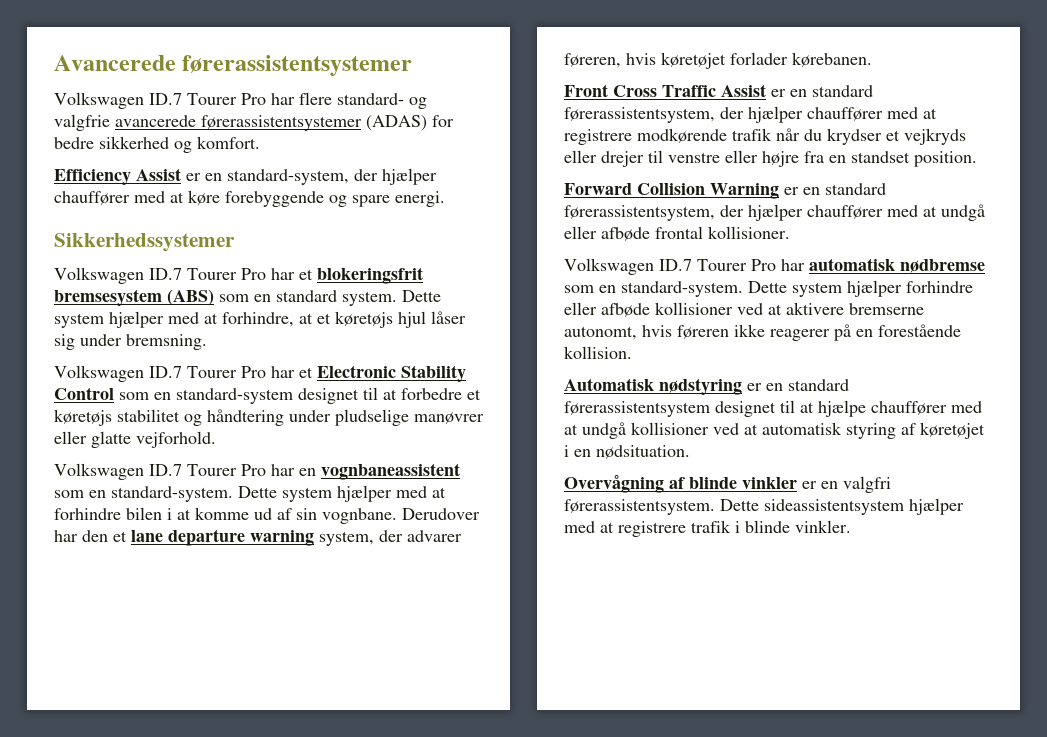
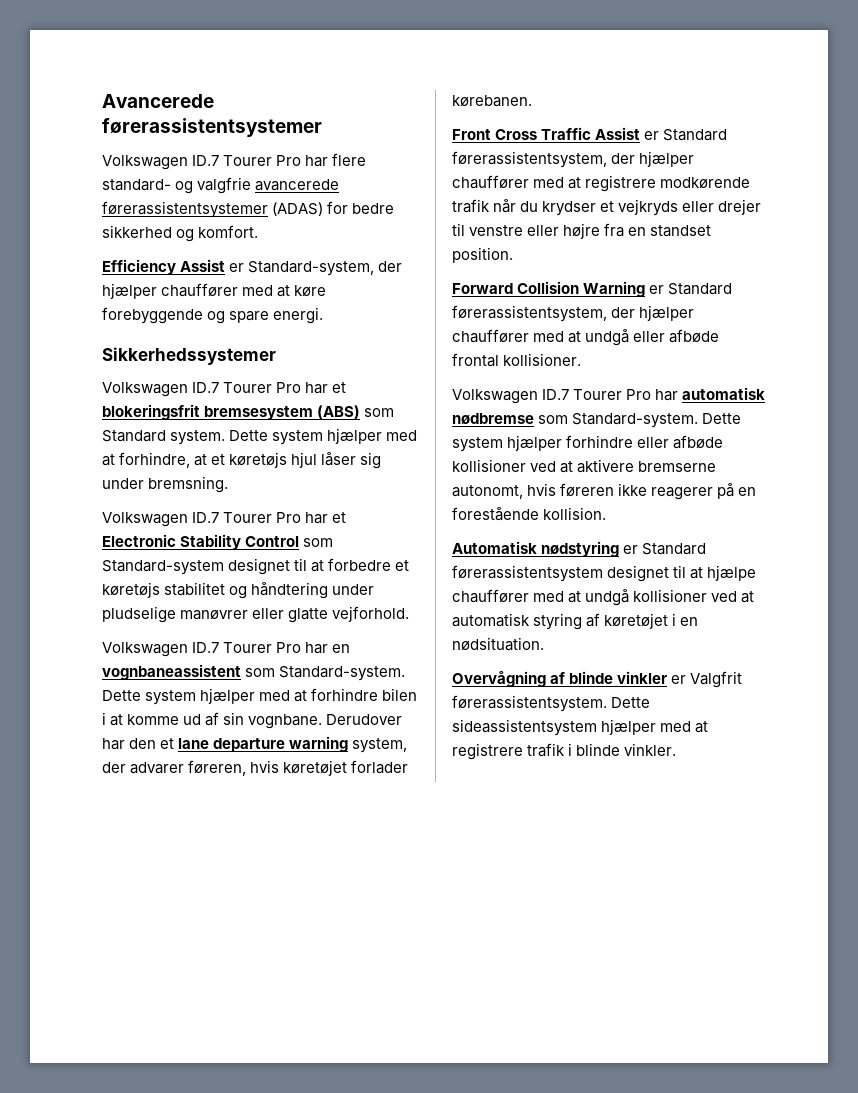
- Efficiency Assist er en standard-system, der hjælper chauffører med at køre forebyggende og spare energi.
+ Efficiency Assist er Standard-system, der hjælper chauffører med at køre forebyggende og spare energi.
- Volkswagen ID.7 Tourer Pro har et blokeringsfrit bremsesystem (ABS) som en standard system.
+ Volkswagen ID.7 Tourer Pro har et blokeringsfrit bremsesystem (ABS) som Standard system.
- Volkswagen ID.7 Tourer Pro har et Electronic Stability Control som en standard-system designet til at forbedre et køretøjs stabilitet og håndtering under pludselige manøvrer eller glatte vejforhold.
+ Volkswagen ID.7 Tourer Pro har et Electronic Stability Control som Standard-system designet til at forbedre et køretøjs stabilitet og håndtering under pludselige manøvrer eller glatte vejforhold.
- Volkswagen ID.7 Tourer Pro har en vognbaneassistent som en standard-system.
+ Volkswagen ID.7 Tourer Pro har en vognbaneassistent som Standard-system.
- Front Cross Traffic Assist er en standard førerassistentsystem, der hjælper chauffører med at registrere modkørende trafik når du krydser et vejkryds eller drejer til venstre eller højre fra en standset position.
+ Front Cross Traffic Assist er Standard førerassistentsystem, der hjælper chauffører med at registrere modkørende trafik når du krydser et vejkryds eller drejer til venstre eller højre fra en standset position.
- Forward Collision Warning er en standard førerassistentsystem, der hjælper chauffører med at undgå eller afbøde frontal kollisioner.
+ Forward Collision Warning er Standard førerassistentsystem, der hjælper chauffører med at undgå eller afbøde frontal kollisioner.
- Volkswagen ID.7 Tourer Pro har automatisk nødbremse som en standard-system.
+ Volkswagen ID.7 Tourer Pro har automatisk nødbremse som Standard-system.
- Automatisk nødstyring er en standard førerassistentsystem designet til at hjælpe chauffører med at undgå kollisioner ved at automatisk styring af køretøjet i en nødsituation.
+ Automatisk nødstyring er Standard førerassistentsystem designet til at hjælpe chauffører med at undgå kollisioner ved at automatisk styring af køretøjet i en nødsituation.
- Overvågning af blinde vinkler er en valgfri førerassistentsystem.
+ Overvågning af blinde vinkler er Valgfrit førerassistentsystem.

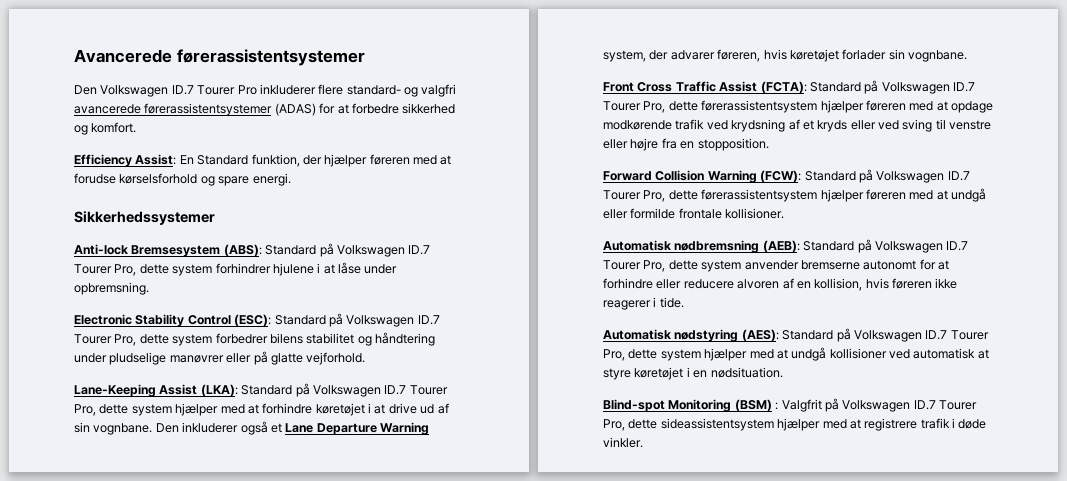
- Volkswagen ID.7 Tourer Pro har flere standard- og valgfrie avancerede førerassistentsystemer (ADAS) for bedre sikkerhed og komfort.
+ Den Volkswagen ID.7 Tourer Pro inkluderer flere standard- og valgfri avancerede førerassistentsystemer (ADAS) for at forbedre sikkerhed og komfort.
- Efficiency Assist er Standard-system, der hjælper chauffører med at køre forebyggende og spare energi.
+ Efficiency Assist: En Standard funktion, der hjælper føreren med at forudse kørselsforhold og spare energi.
- Volkswagen ID.7 Tourer Pro har et blokeringsfrit bremsesystem (ABS) som Standard system. Dette system hjælper med at forhindre, at et køretøjs hjul låser sig under bremsning.
- Volkswagen ID.7 Tourer Pro har et Electronic Stability Control som Standard-system designet til at forbedre et køretøjs stabilitet og håndtering under pludselige manøvrer eller glatte vejforhold.
+ Anti-lock Bremsesystem (ABS): Standard på Volkswagen ID.7 Tourer Pro, dette system forhindrer hjulene i at låse under opbremsning.
+ Electronic Stability Control (ESC): Standard på Volkswagen ID.7 Tourer Pro, dette system forbedrer bilens stabilitet og håndtering under pludselige manøvrer eller på glatte vejforhold.
- Volkswagen ID.7 Tourer Pro har en vognbaneassistent som Standard-system. Dette system hjælper med at forhindre bilen i at komme ud af sin vognbane.
+ Lane-Keeping Assist (LKA): Standard på Volkswagen ID.7 Tourer Pro, dette system hjælper med at forhindre køretøjet i at drive ud af sin vognbane.
- Derudover har den et lane departure warning system, der advarer føreren, hvis køretøjet forlader kørebanen.
+ Den inkluderer også et Lane Departure Warning system, der advarer føreren, hvis køretøjet forlader sin vognbane.
- Front Cross Traffic Assist er Standard førerassistentsystem, der hjælper chauffører med at registrere modkørende trafik når du krydser et vejkryds eller drejer til venstre eller højre fra en standset position.
+ Front Cross Traffic Assist (FCTA): Standard på Volkswagen ID.7 Tourer Pro, dette førerassistentsystem hjælper føreren med at opdage modkørende trafik ved krydsning af et kryds eller ved sving til venstre eller højre fra en stopposition.
- Forward Collision Warning er Standard førerassistentsystem, der hjælper chauffører med at undgå eller afbøde frontal kollisioner.
+ Forward Collision Warning (FCW): Standard på Volkswagen ID.7 Tourer Pro, dette førerassistentsystem hjælper føreren med at undgå eller formilde frontale kollisioner.
- Volkswagen ID.7 Tourer Pro har automatisk nødbremse som Standard-system. Dette system hjælper forhindre eller afbøde kollisioner ved at aktivere bremserne autonomt, hvis føreren ikke reagerer på en forestående kollision.
- Automatisk nødstyring er Standard førerassistentsystem designet til at hjælpe chauffører med at undgå kollisioner ved at automatisk styring af køretøjet i en nødsituation.
+ Automatisk nødbremsning (AEB): Standard på Volkswagen ID.7 Tourer Pro, dette system anvender bremserne autonomt for at forhindre eller reducere alvoren af en kollision, hvis føreren ikke reagerer i tide.
+ Automatisk nødstyring (AES): Standard på Volkswagen ID.7 Tourer Pro, dette system hjælper med at undgå kollisioner ved automatisk at styre køretøjet i en nødsituation.
- Overvågning af blinde vinkler er Valgfrit førerassistentsystem. Dette sideassistentsystem hjælper med at registrere trafik i blinde vinkler.
+ Blind-spot Monitoring (BSM) : Valgfrit på Volkswagen ID.7 Tourer Pro, dette sideassistentsystem hjælper med at registrere trafik i døde vinkler.

